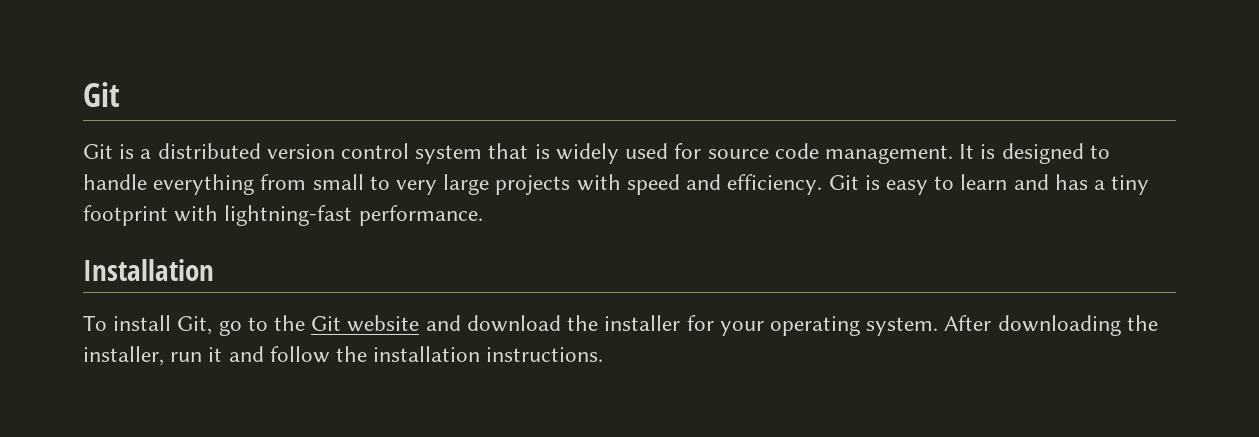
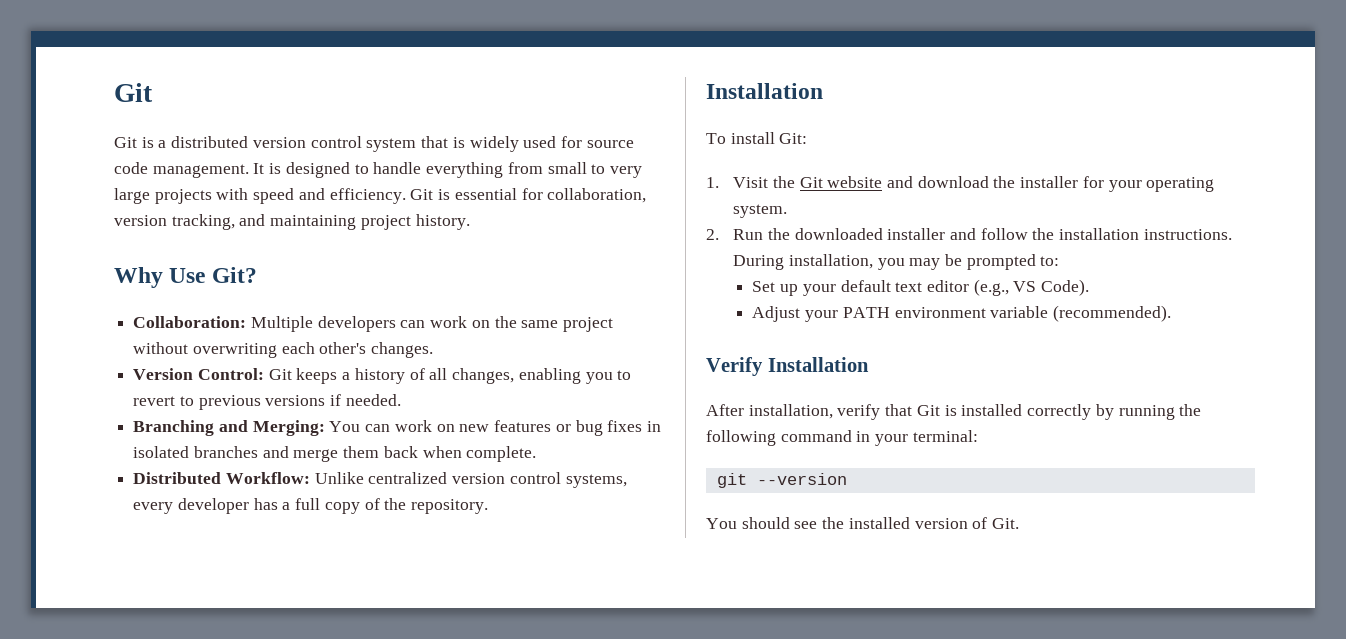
- Git is easy to learn and has a tiny footprint with lightning-fast performance.
+ Git is essential for collaboration, version tracking, and maintaining project history.
+ Why Use Git?
+ Collaboration: Multiple developers can work on the same project without overwriting each other's changes.
+ Version Control: Git keeps a history of all changes, enabling you to revert to previous versions if needed.
+ Branching and Merging: You can work on new features or bug fixes in isolated branches and merge them back when complete.
+ Distributed Workflow: Unlike centralized version control systems, every developer has a full copy of the repository.
- To install Git, go to the Git website and download the installer for your operating system. After downloading the installer, run it and follow the installation instructions.
+ To install Git:
+ 1. Visit the Git website and download the installer for your operating system.
+ 2. Run the downloaded installer and follow the installation instructions.
+ During installation, you may be prompted to:
+ Set up your default text editor (e.g., VS Code).
+ Adjust your PATH environment variable (recommended).
+ Verify Installation
+ After installation, verify that Git is installed correctly by running the following command in your terminal:
+ git --version
+ You should see the installed version of Git.

